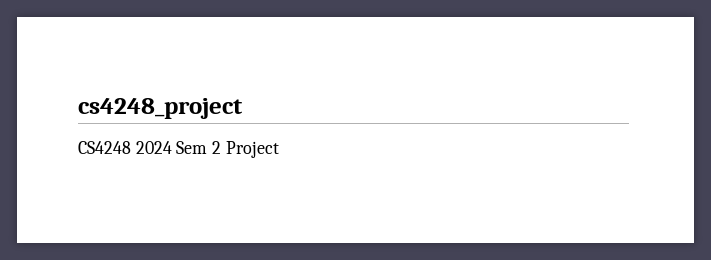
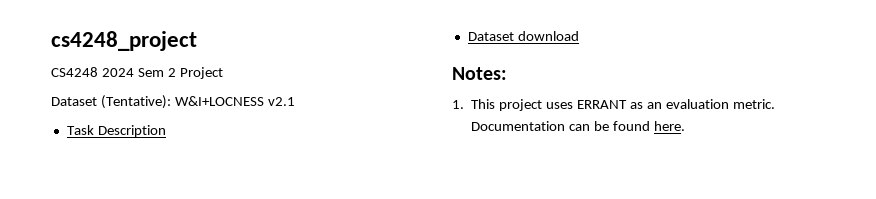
+ Dataset (Tentative): W&I+LOCNESS v2.1
+ Task Description
+ Dataset download
+ Notes:
+ 1. This project uses ERRANT as an evaluation metric. Documentation can be found here.

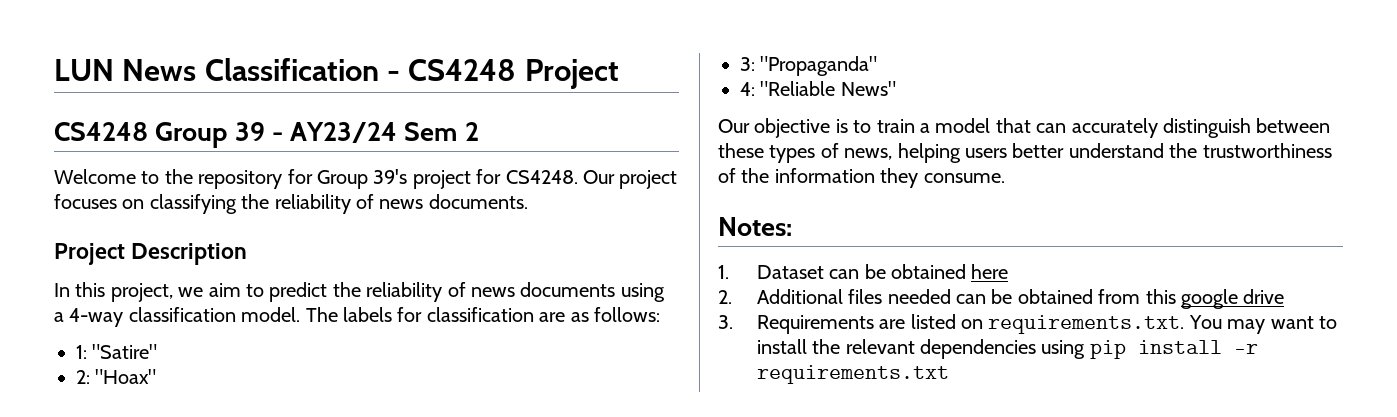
- cs4248_project
- CS4248 2024 Sem 2 Project
- Dataset (Tentative): W&I+LOCNESS v2.1
- Task Description
- Dataset download
+ LUN News Classification - CS4248 Project
+ CS4248 Group 39 - AY23/24 Sem 2
+ Welcome to the repository for Group 39's project for CS4248. Our project focuses on classifying the reliability of news documents.
+ Project Description
+ In this project, we aim to predict the reliability of news documents using a 4-way classification model. The labels for classification are as follows:
+ 1: "Satire"
+ 2: "Hoax"
+ 3: "Propaganda"
+ 4: "Reliable News"
+ Our objective is to train a model that can accurately distinguish between these types of news, helping users better understand the trustworthiness of the information they consume.
  Notes:
- 1. This project uses ERRANT as an evaluation metric. Documentation can be found here.
+ 1. Dataset can be obtained here
+ 2. Additional files needed can be obtained from this google drive
+ 3. Requirements are listed on requirements.txt. You may want to install the relevant dependencies using pip install -r requirements.txt

